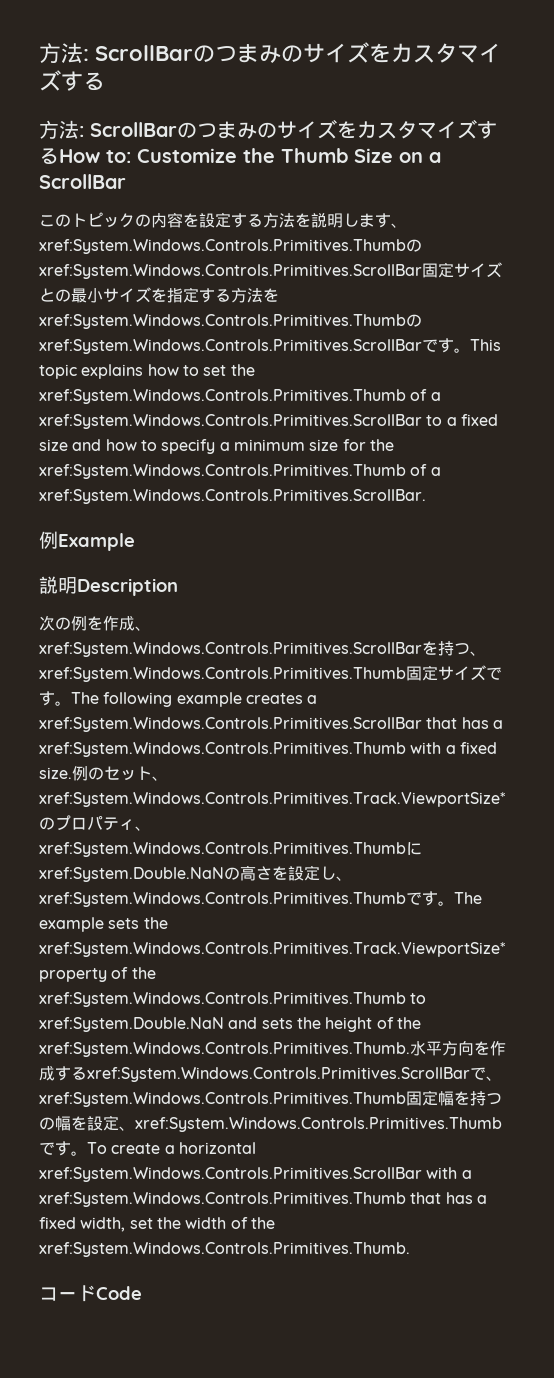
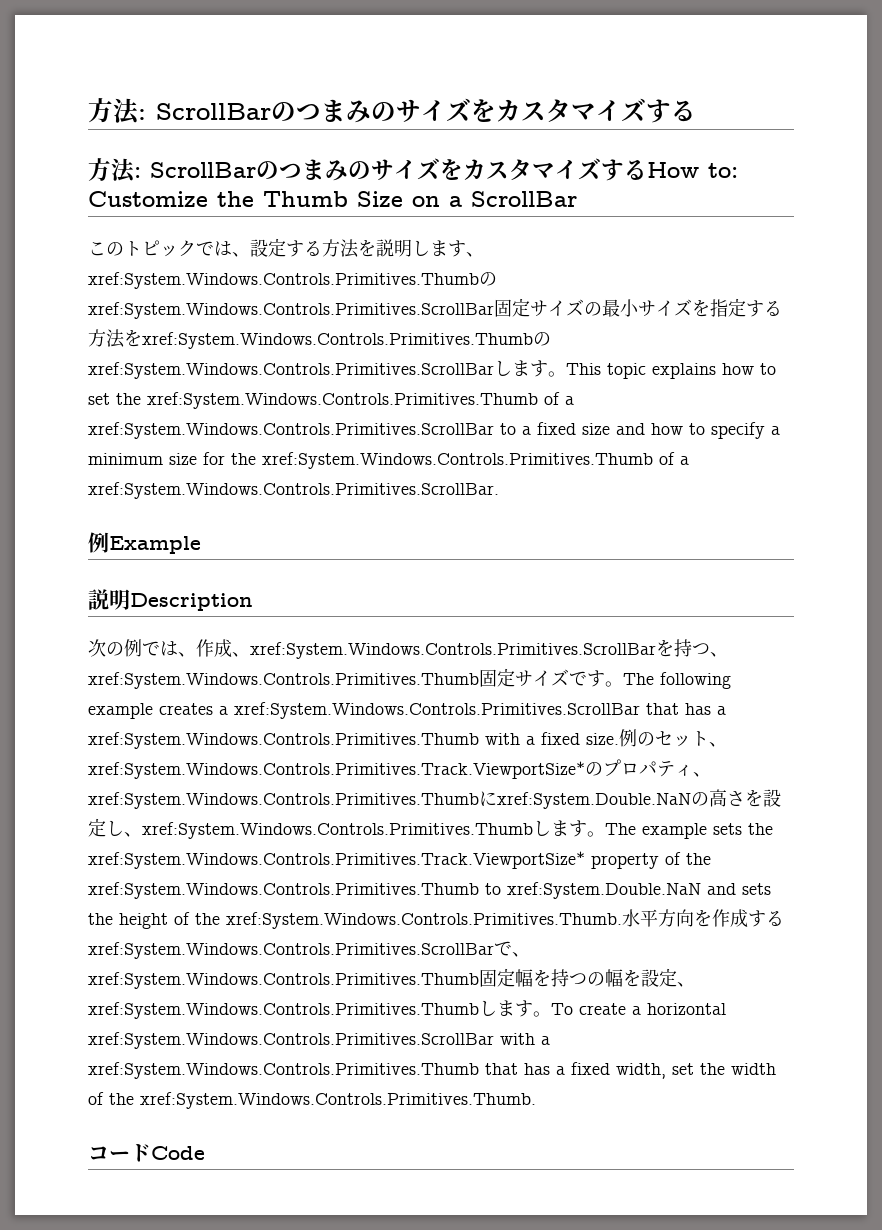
- このトピックの内容を設定する方法を説明します、xref:System.Windows.Controls.Primitives.Thumbのxref:System.Windows.Controls.Primitives.ScrollBar固定サイズとの最小サイズを指定する方法をxref:System.Windows.Controls.Primitives.Thumbのxref:System.Windows.Controls.Primitives.ScrollBarです。
+ このトピックでは、設定する方法を説明します、xref:System.Windows.Controls.Primitives.Thumbのxref:System.Windows.Controls.Primitives.ScrollBar固定サイズの最小サイズを指定する方法をxref:System.Windows.Controls.Primitives.Thumbのxref:System.Windows.Controls.Primitives.ScrollBarします。
- 次の例を作成、xref:System.Windows.Controls.Primitives.ScrollBarを持つ、xref:System.Windows.Controls.Primitives.Thumb固定サイズです。
+ 次の例では、作成、xref:System.Windows.Controls.Primitives.ScrollBarを持つ、xref:System.Windows.Controls.Primitives.Thumb固定サイズです。
- 例のセット、xref:System.Windows.Controls.Primitives.Track.ViewportSize*のプロパティ、xref:System.Windows.Controls.Primitives.Thumbにxref:System.Double.NaNの高さを設定し、xref:System.Windows.Controls.Primitives.Thumbです。
+ 例のセット、xref:System.Windows.Controls.Primitives.Track.ViewportSize*のプロパティ、xref:System.Windows.Controls.Primitives.Thumbにxref:System.Double.NaNの高さを設定し、xref:System.Windows.Controls.Primitives.Thumbします。
- The example sets the xref:System.Windows.Controls.Primitives.Track.ViewportSize* property of the xref:System.Windows.Controls.Primitives.Thumb to xref:System.Double.NaN and sets the height of the xref:System.Windows.Controls.Primitives.Thumb.水平方向を作成するxref:System.Windows.Controls.Primitives.ScrollBarで、xref:System.Windows.Controls.Primitives.Thumb固定幅を持つの幅を設定、xref:System.Windows.Controls.Primitives.Thumbです。
+ The example sets the xref:System.Windows.Controls.Primitives.Track.ViewportSize* property of the xref:System.Windows.Controls.Primitives.Thumb to xref:System.Double.NaN and sets the height of the xref:System.Windows.Controls.Primitives.Thumb.水平方向を作成するxref:System.Windows.Controls.Primitives.ScrollBarで、xref:System.Windows.Controls.Primitives.Thumb固定幅を持つの幅を設定、xref:System.Windows.Controls.Primitives.Thumbします。

